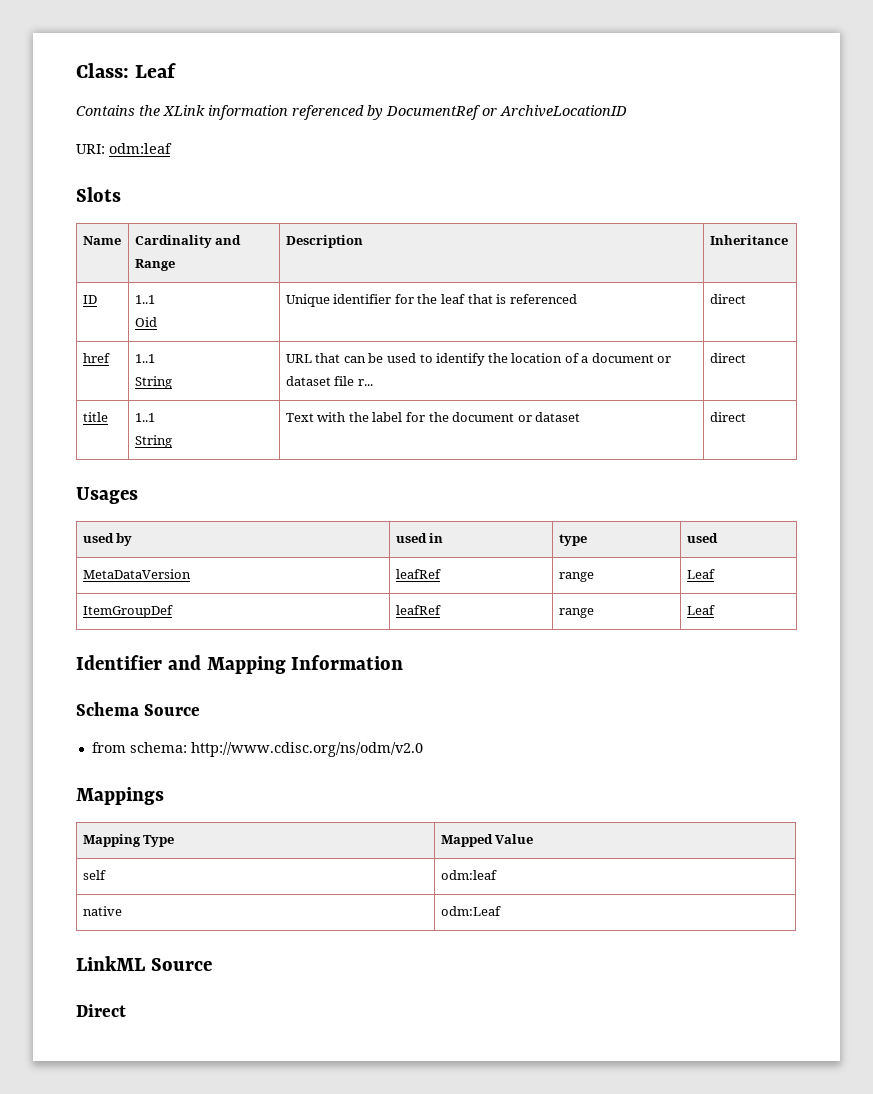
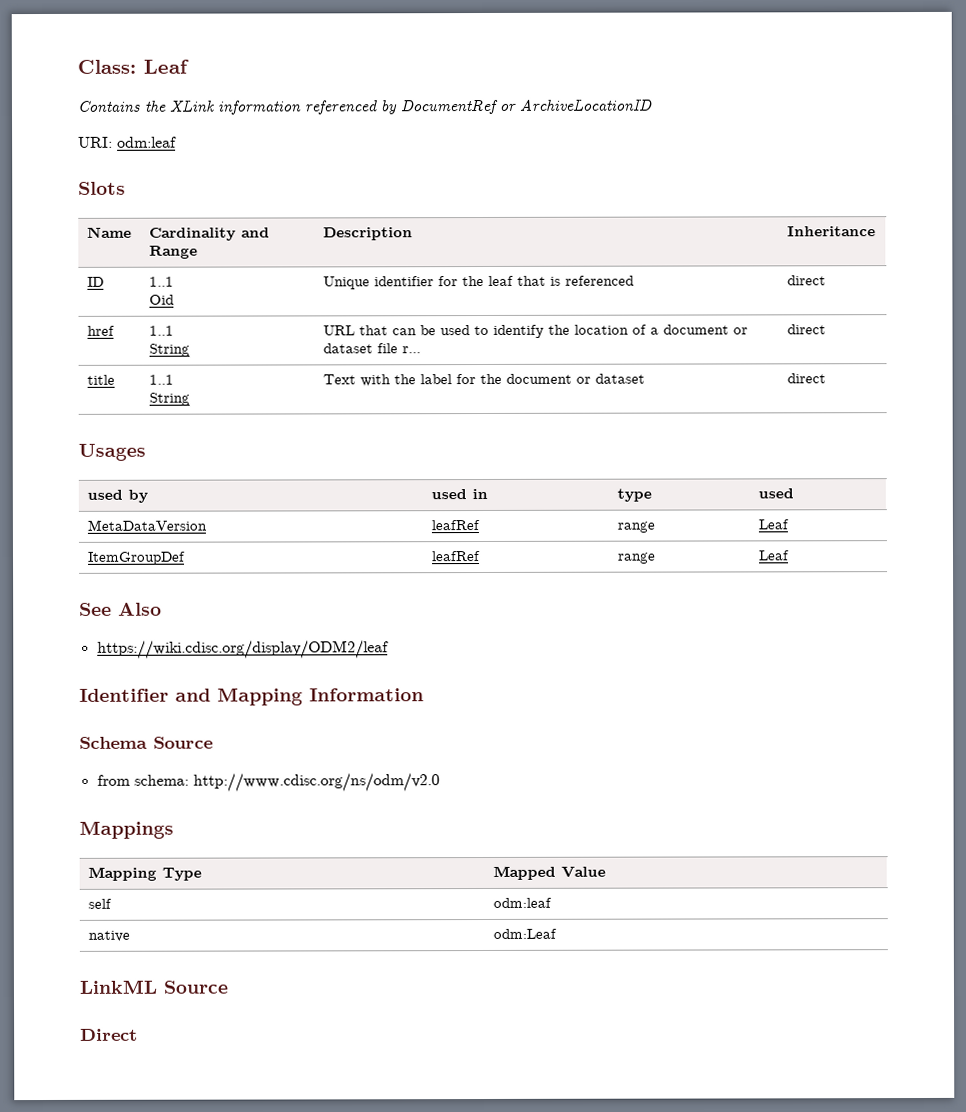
+ See Also
+ https://wiki.cdisc.org/display/ODM2/leaf

